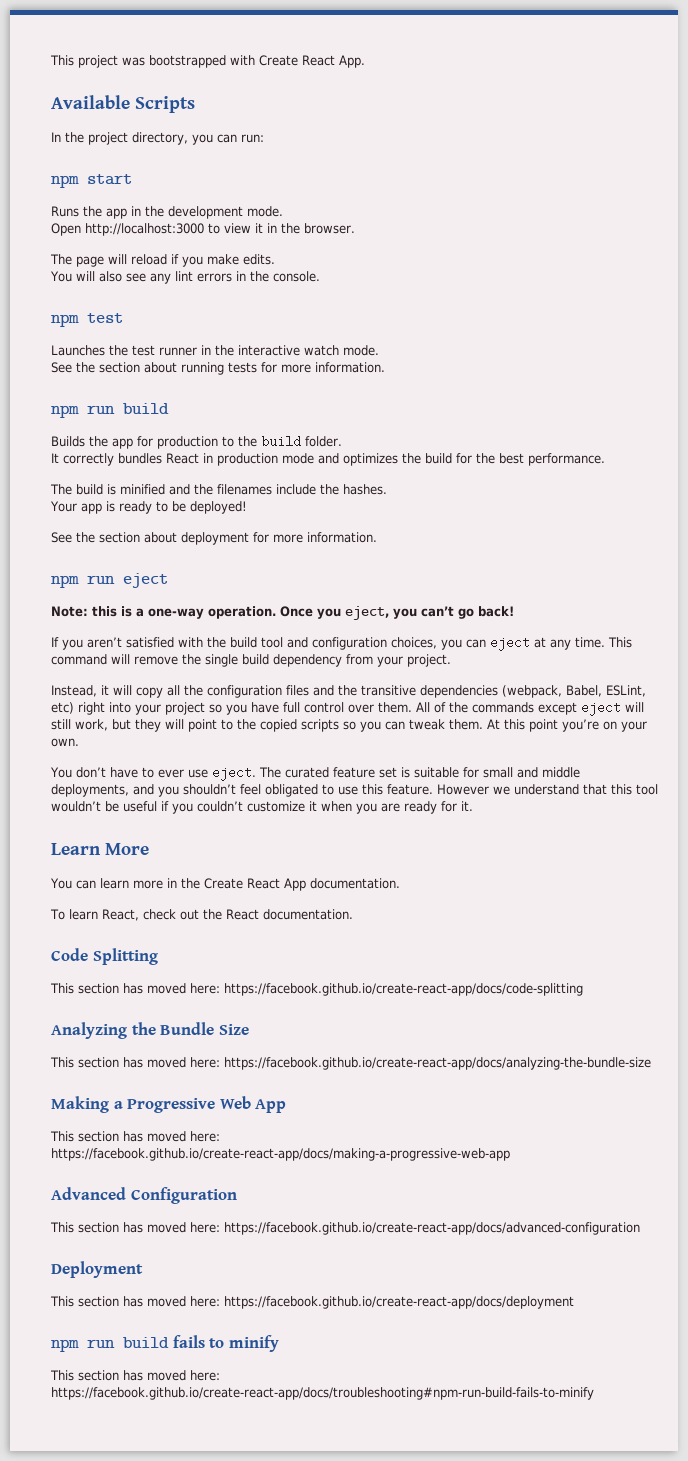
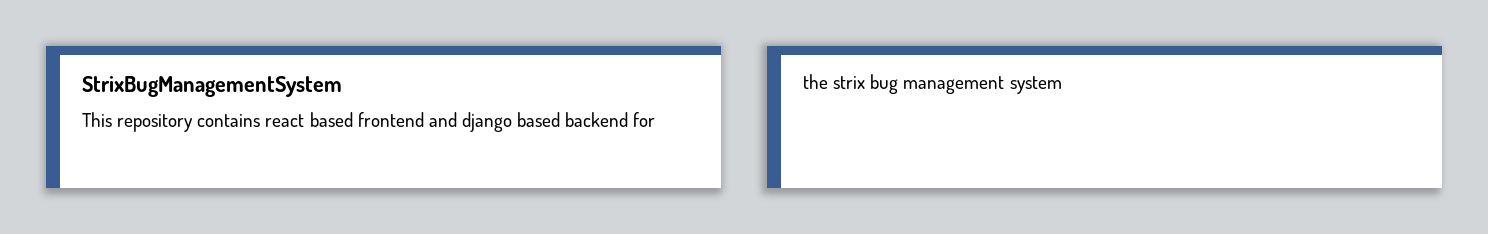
- This project was bootstrapped with Create React App.
- Available Scripts
- In the project directory, you can run:
- npm start
- Runs the app in the development mode.
- Open http://localhost:3000 to view it in the browser.
- The page will reload if you make edits.
- You will also see any lint errors in the console.
- npm test
- Launches the test runner in the interactive watch mode.
- See the section about running tests for more information.
- npm run build
- Builds the app for production to the build folder.
- It correctly bundles React in production mode and optimizes the build for the best performance.
- The build is minified and the filenames include the hashes.
- Your app is ready to be deployed!
- See the section about deployment for more information.
- npm run eject
- Note: this is a one-way operation. Once you eject, you can’t go back!
- If you aren’t satisfied with the build tool and configuration choices, you can eject at any time. This command will remove the single build dependency from your project.
- Instead, it will copy all the configuration files and the transitive dependencies (webpack, Babel, ESLint, etc) right into your project so you have full control over them. All of the commands except eject will still work, but they will point to the copied scripts so you can tweak them. At this point you’re on your own.
- You don’t have to ever use eject. The curated feature set is suitable for small and middle deployments, and you shouldn’t feel obligated to use this feature. However we understand that this tool wouldn’t be useful if you couldn’t customize it when you are ready for it.
- Learn More
- You can learn more in the Create React App documentation.
- To learn React, check out the React documentation.
- Code Splitting
- This section has moved here: https://facebook.github.io/create-react-app/docs/code-splitting
- Analyzing the Bundle Size
- This section has moved here: https://facebook.github.io/create-react-app/docs/analyzing-the-bundle-size
- Making a Progressive Web App
- This section has moved here: https://facebook.github.io/create-react-app/docs/making-a-progressive-web-app
- Advanced Configuration
- This section has moved here: https://facebook.github.io/create-react-app/docs/advanced-configuration
- Deployment
- This section has moved here: https://facebook.github.io/create-react-app/docs/deployment
- npm run build fails to minify
- This section has moved here: https://facebook.github.io/create-react-app/docs/troubleshooting#npm-run-build-fails-to-minify
+ StrixBugManagementSystem
+ This repository contains react based frontend and django based backend for the strix bug management system

